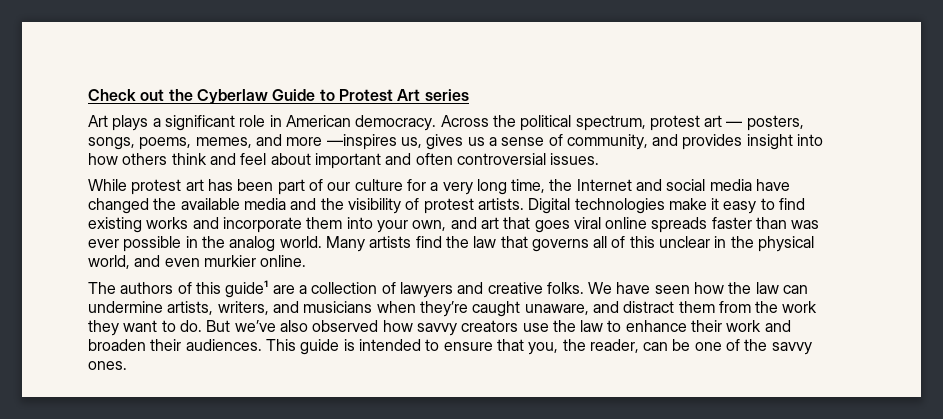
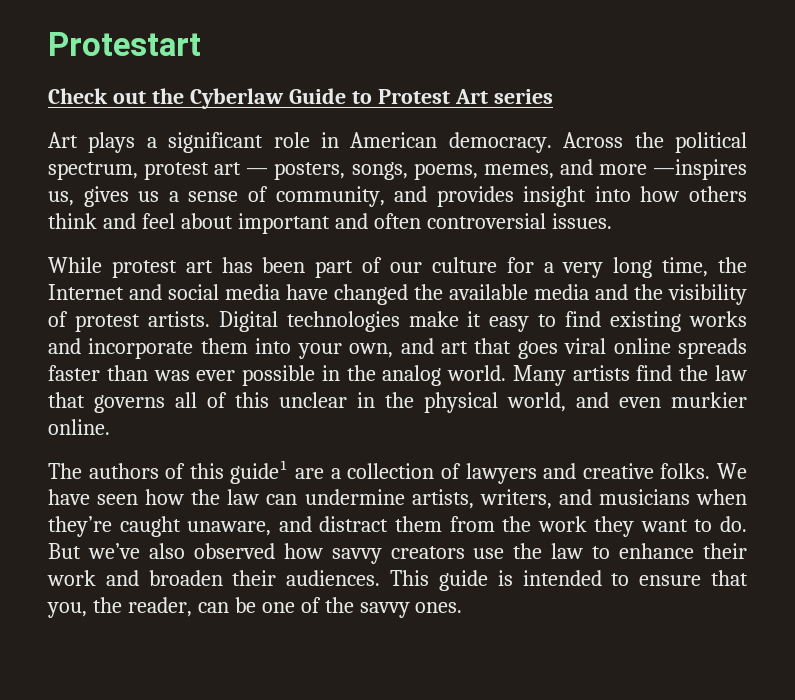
+ Protestart

